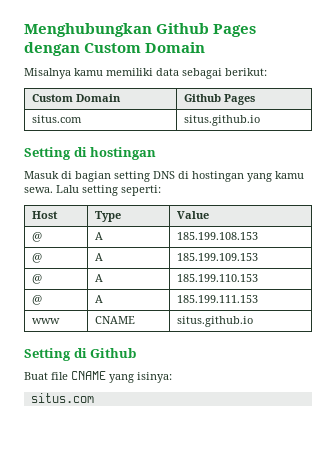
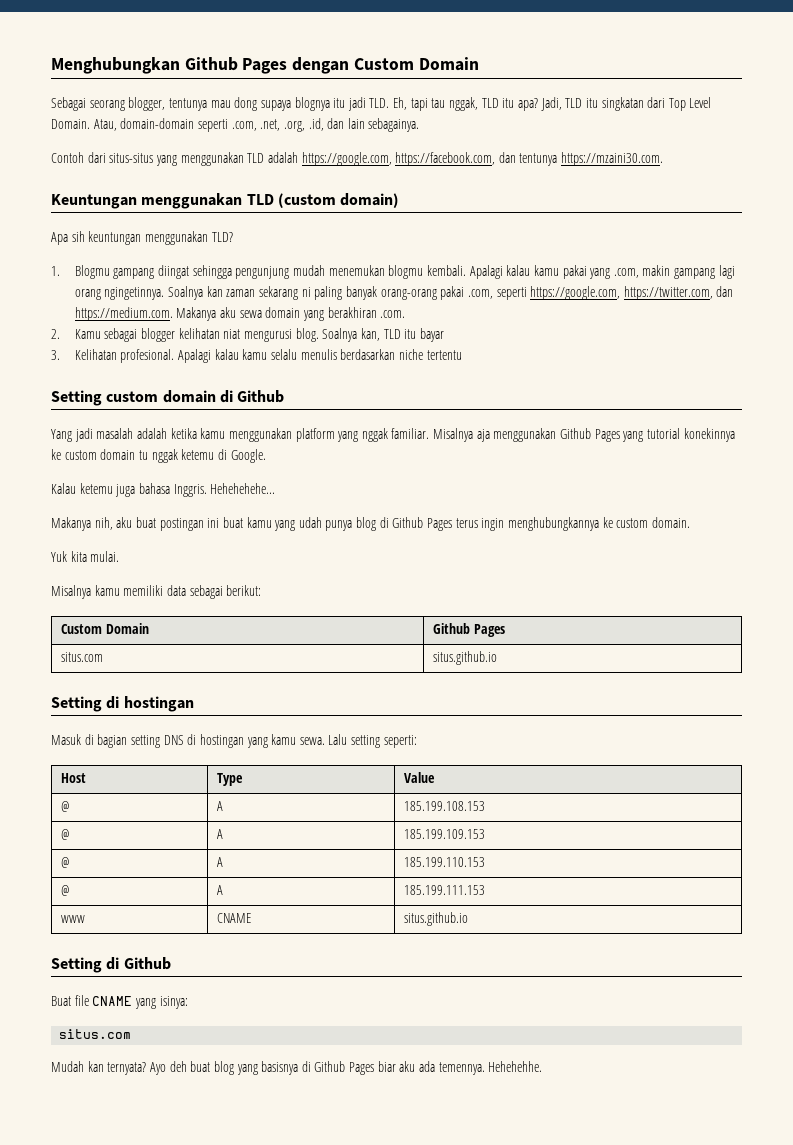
+ Sebagai seorang blogger, tentunya mau dong supaya blognya itu jadi TLD. Eh, tapi tau nggak, TLD itu apa? Jadi, TLD itu singkatan dari Top Level Domain. Atau, domain-domain seperti .com, .net, .org, .id, dan lain sebagainya.
+ Contoh dari situs-situs yang menggunakan TLD adalah https://google.com, https://facebook.com, dan tentunya https://mzaini30.com.
+ Keuntungan menggunakan TLD (custom domain)
+ Apa sih keuntungan menggunakan TLD?
+ 1. Blogmu gampang diingat sehingga pengunjung mudah menemukan blogmu kembali. Apalagi kalau kamu pakai yang .com, makin gampang lagi orang ngingetinnya. Soalnya kan zaman sekarang ni paling banyak orang-orang pakai .com, seperti https://google.com, https://twitter.com, dan https://medium.com. Makanya aku sewa domain yang berakhiran .com.
+ 2. Kamu sebagai blogger kelihatan niat mengurusi blog. Soalnya kan, TLD itu bayar
+ 3. Kelihatan profesional. Apalagi kalau kamu selalu menulis berdasarkan niche tertentu
+ Setting custom domain di Github
+ Yang jadi masalah adalah ketika kamu menggunakan platform yang nggak familiar. Misalnya aja menggunakan Github Pages yang tutorial konekinnya ke custom domain tu nggak ketemu di Google.
+ Kalau ketemu juga bahasa Inggris. Hehehehehe...
+ Makanya nih, aku buat postingan ini buat kamu yang udah punya blog di Github Pages terus ingin menghubungkannya ke custom domain.
+ Yuk kita mulai.
+ Mudah kan ternyata? Ayo deh buat blog yang basisnya di Github Pages biar aku ada temennya. Hehehehhe.

